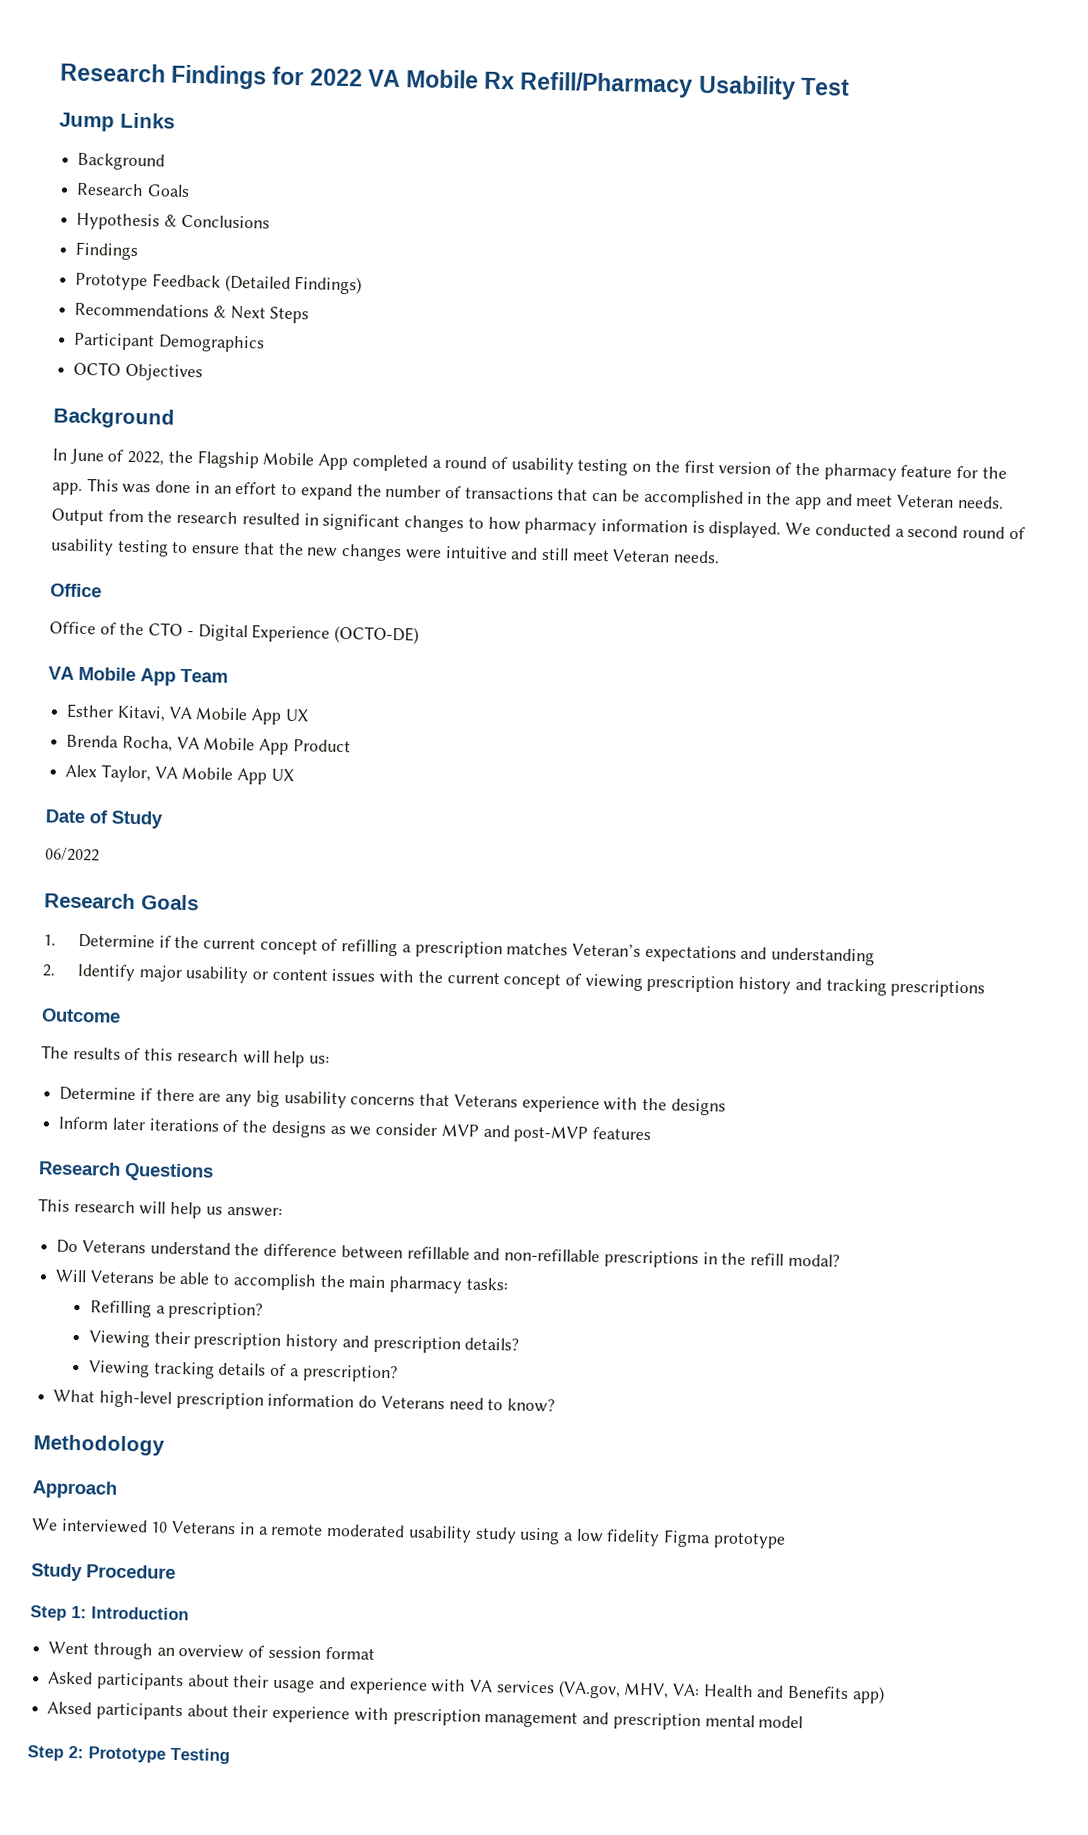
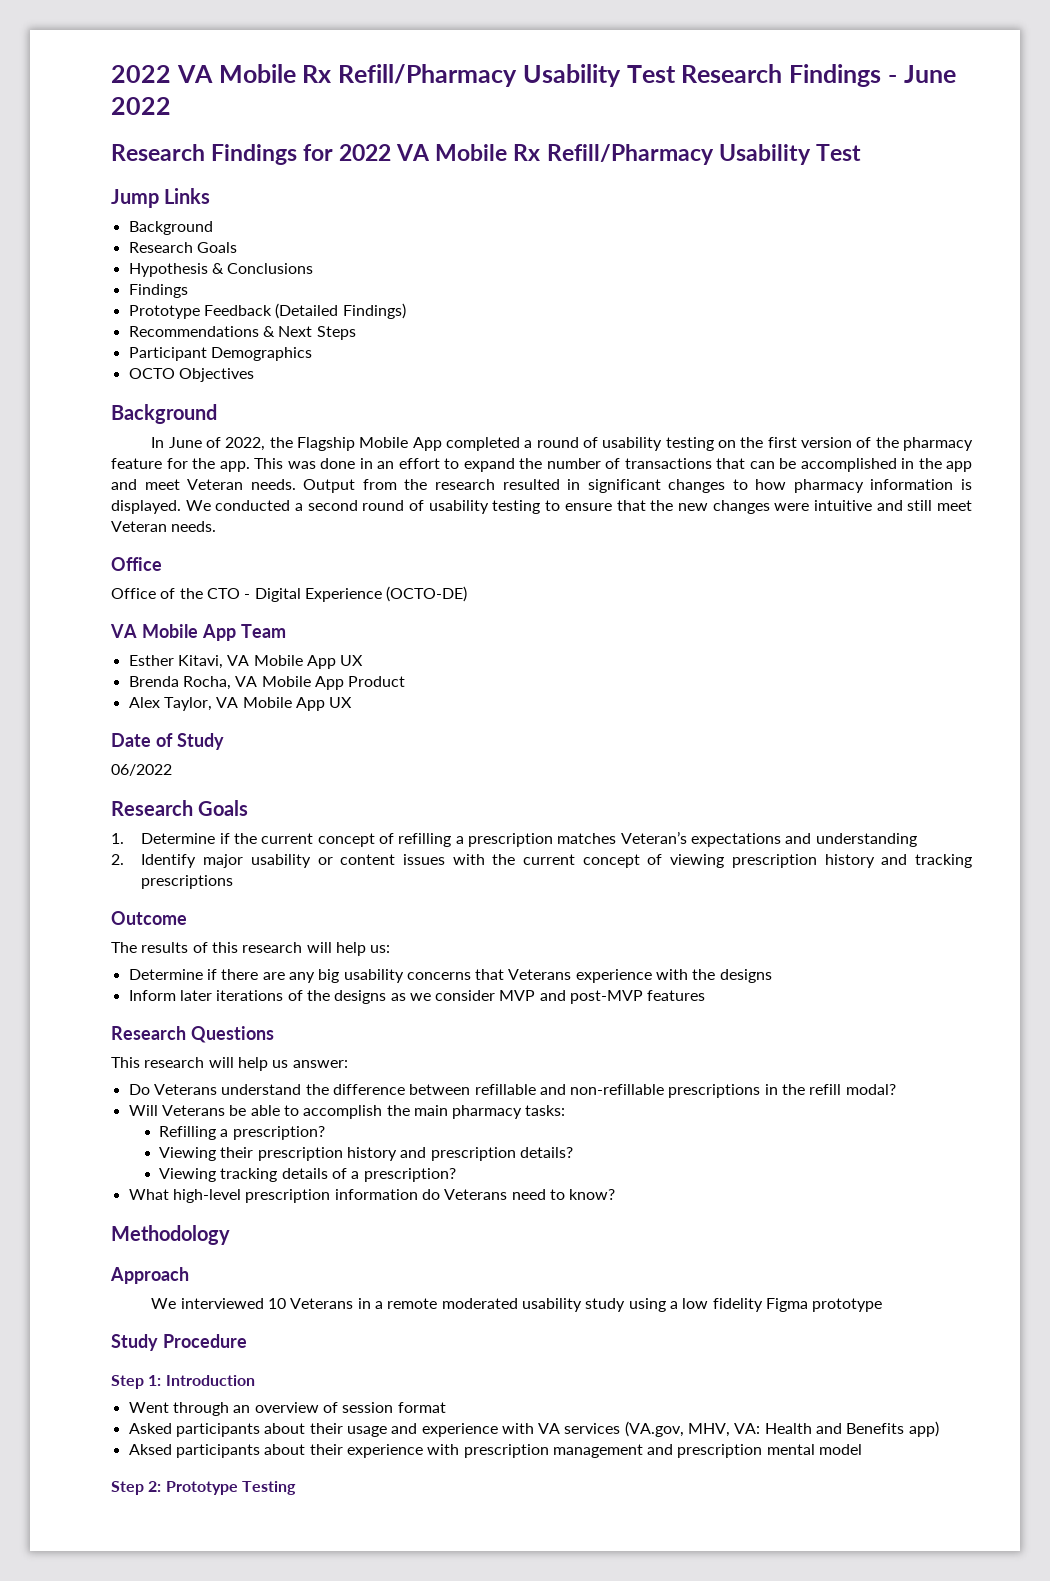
+ 2022 VA Mobile Rx Refill/Pharmacy Usability Test Research Findings - June 2022

